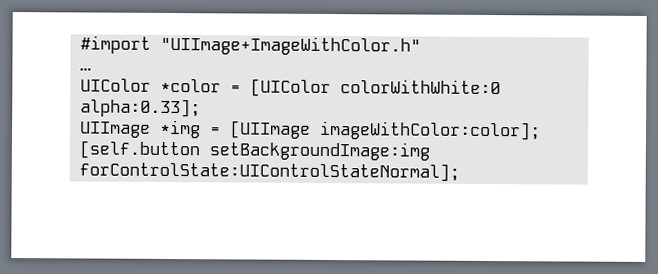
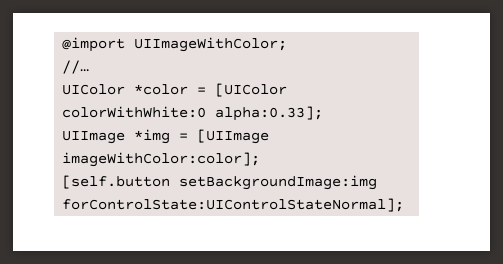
- #import "UIImage+ImageWithColor.h"
- …
+ @import UIImageWithColor;
+ //…

